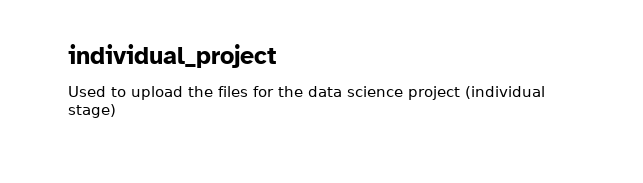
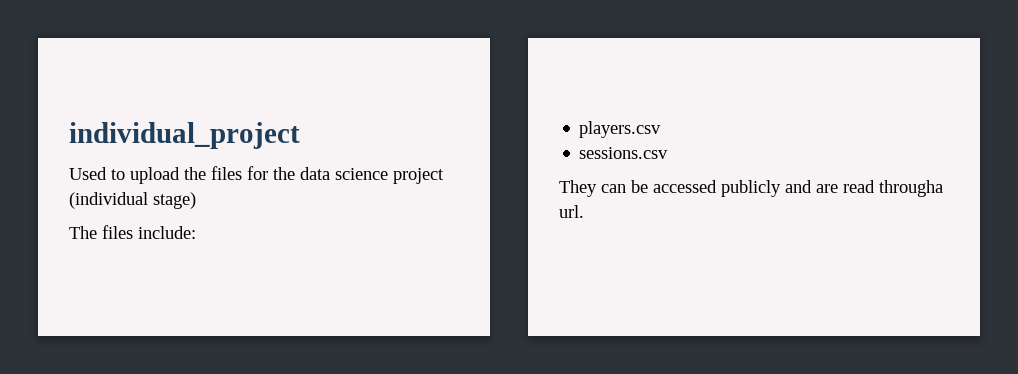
+ The files include:
+ players.csv
+ sessions.csv
+ They can be accessed publicly and are read througha url.

